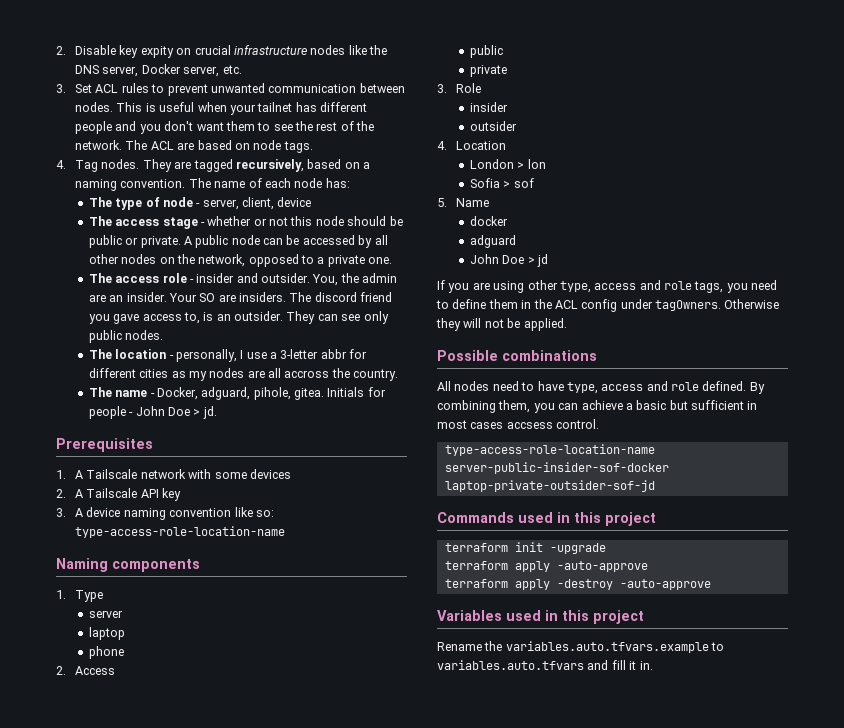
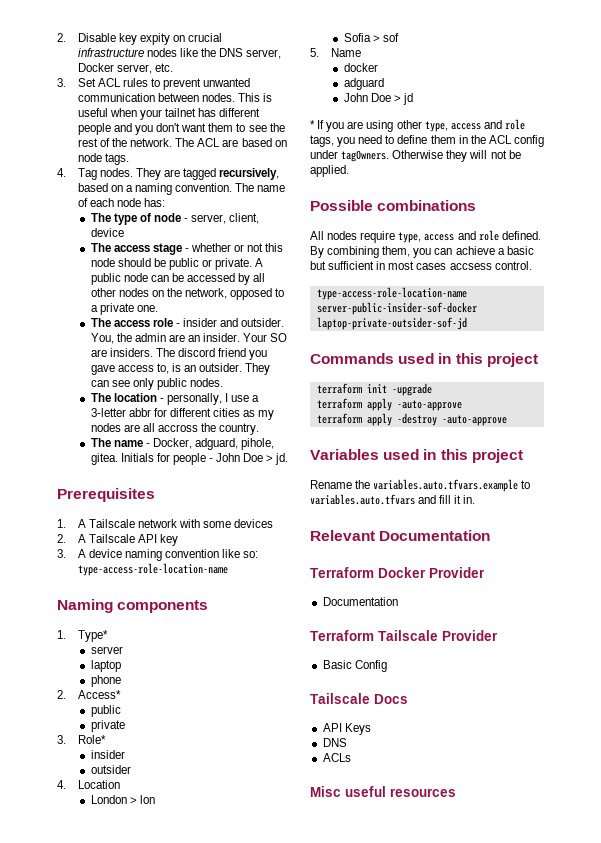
- 1. Type
+ 1. Type*
- 2. Access
+ 2. Access*
- 3. Role
+ 3. Role*
- If you are using other type, access and role tags, you need to define them in the ACL config under tagOwners.
+ * If you are using other type, access and role tags, you need to define them in the ACL config under tagOwners.
- All nodes need to have type, access and role defined.
+ All nodes require type, access and role defined.
+ Relevant Documentation
+ Terraform Docker Provider
+ Documentation
+ Terraform Tailscale Provider
+ Basic Config
+ Tailscale Docs
+ API Keys
+ DNS
+ ACLs
+ Misc useful resources

